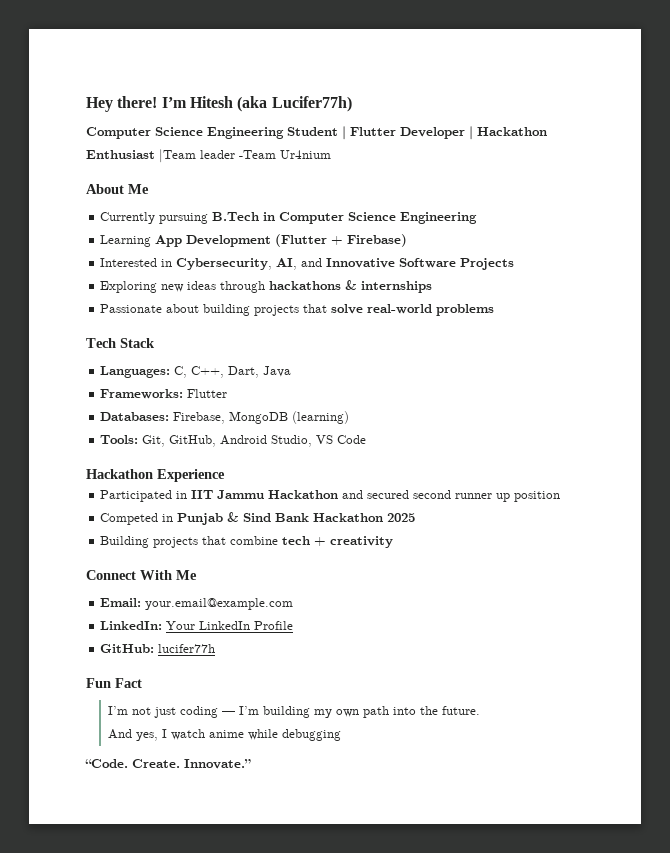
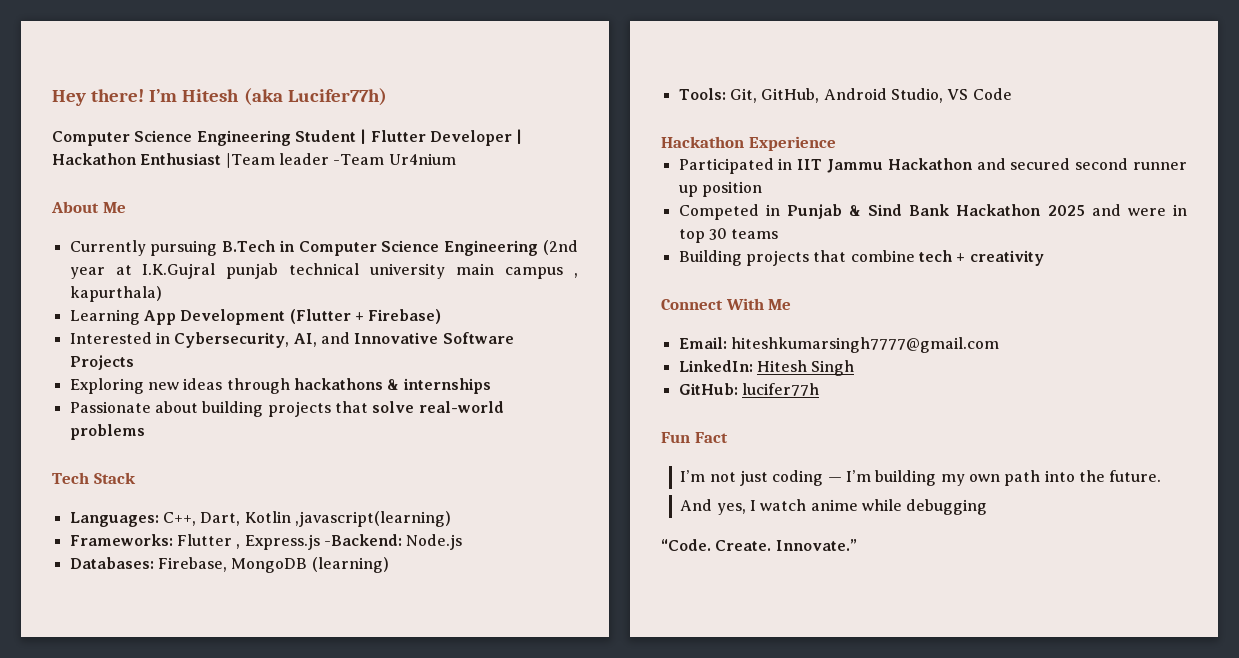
- Currently pursuing B.Tech in Computer Science Engineering
+ Currently pursuing B.Tech in Computer Science Engineering (2nd year at I.K.Gujral punjab technical university main campus , kapurthala)
- Languages: C, C++, Dart, Java
+ Languages: C++, Dart, Kotlin ,javascript(learning)
- Frameworks: Flutter
+ Frameworks: Flutter , Express.js -Backend: Node.js
- Competed in Punjab & Sind Bank Hackathon 2025
+ Competed in Punjab & Sind Bank Hackathon 2025 and were in top 30 teams
- Email: your.email@example.com
+ Email: hiteshkumarsingh7777@gmail.com
- LinkedIn: Your LinkedIn Profile
+ LinkedIn: Hitesh Singh

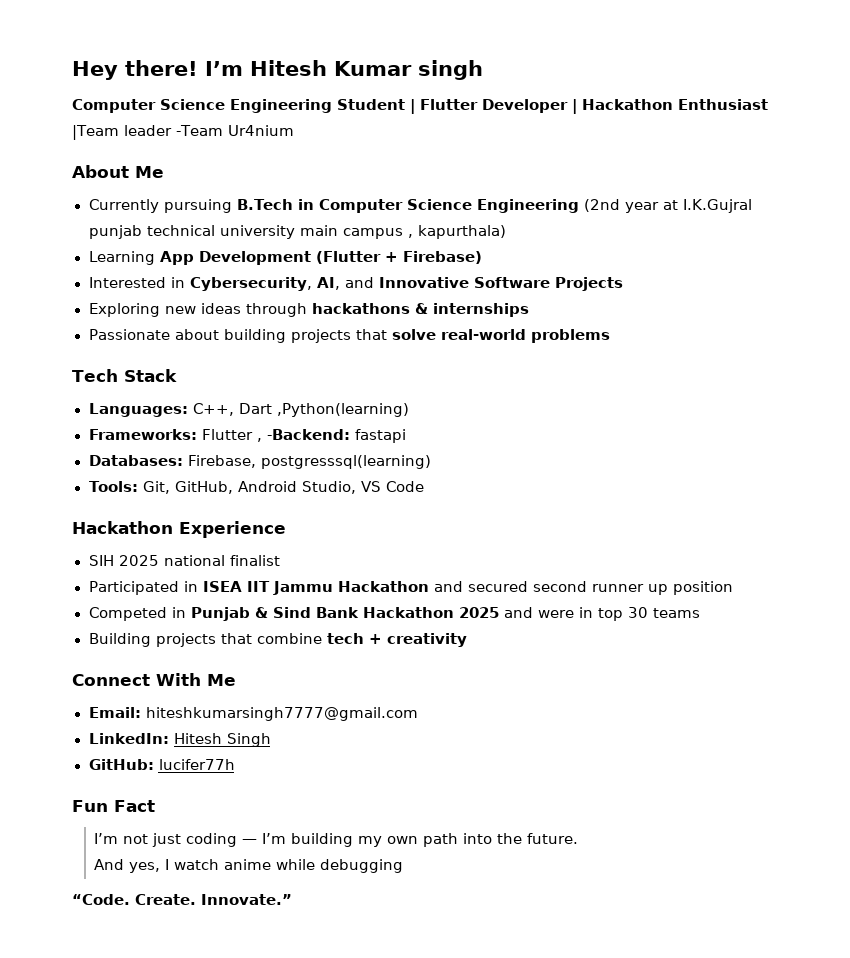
- I’m Hitesh (aka Lucifer77h)
+ I’m Hitesh Kumar singh
- Languages: C++, Dart, Kotlin ,javascript(learning)
+ Languages: C++, Dart ,Python(learning)
- Frameworks: Flutter , Express.js -Backend: Node.js
+ Frameworks: Flutter , -Backend: fastapi
- Databases: Firebase, MongoDB (learning)
+ Databases: Firebase, postgresssql(learning)
+ SIH 2025 national finalist
- Participated in IIT Jammu Hackathon and secured second runner up position
+ Participated in ISEA IIT Jammu Hackathon and secured second runner up position

